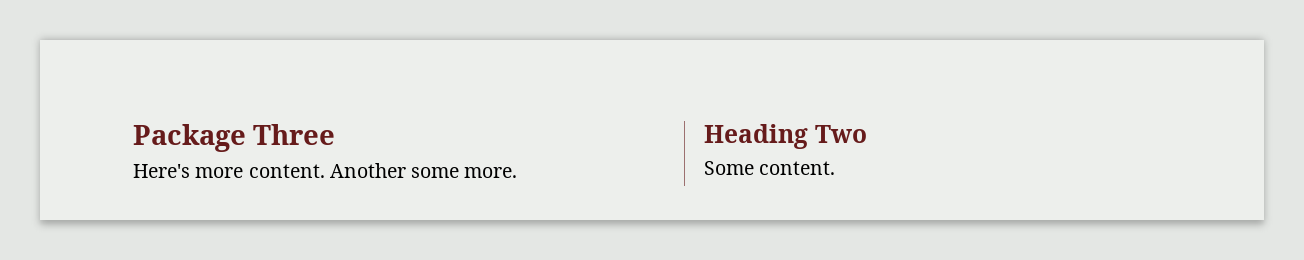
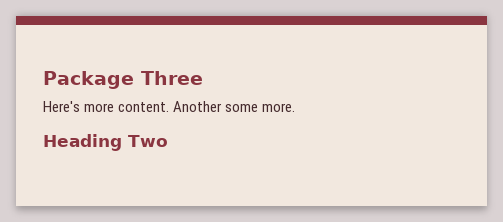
- Some content.

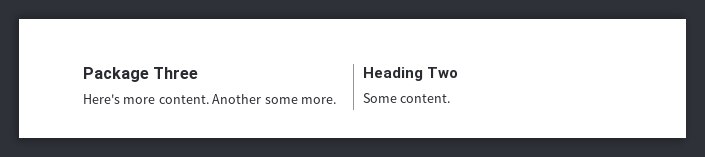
+ Some content.

